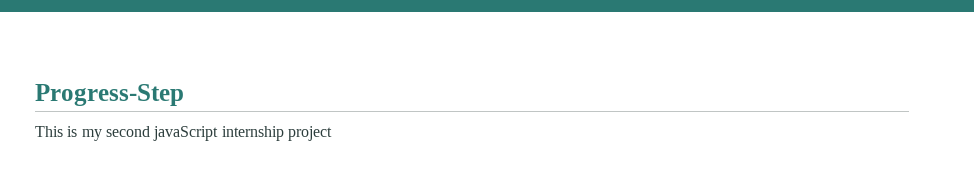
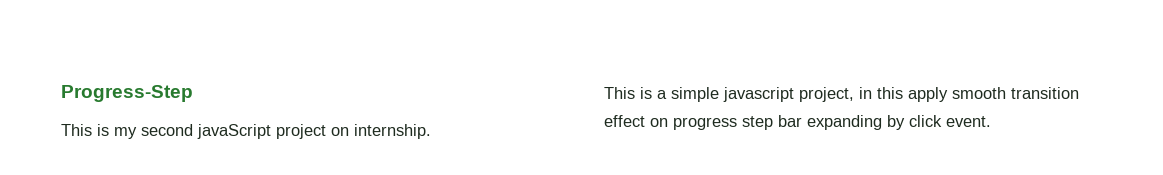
- This is my second javaScript internship project
+ This is my second javaScript project on internship.
+ This is a simple javascript project, in this apply smooth transition effect on progress step bar expanding by click event.

